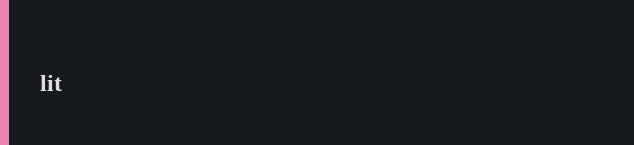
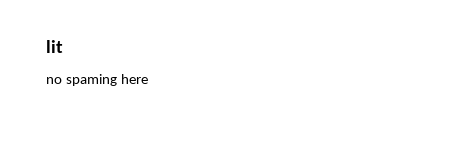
+ no spaming here

